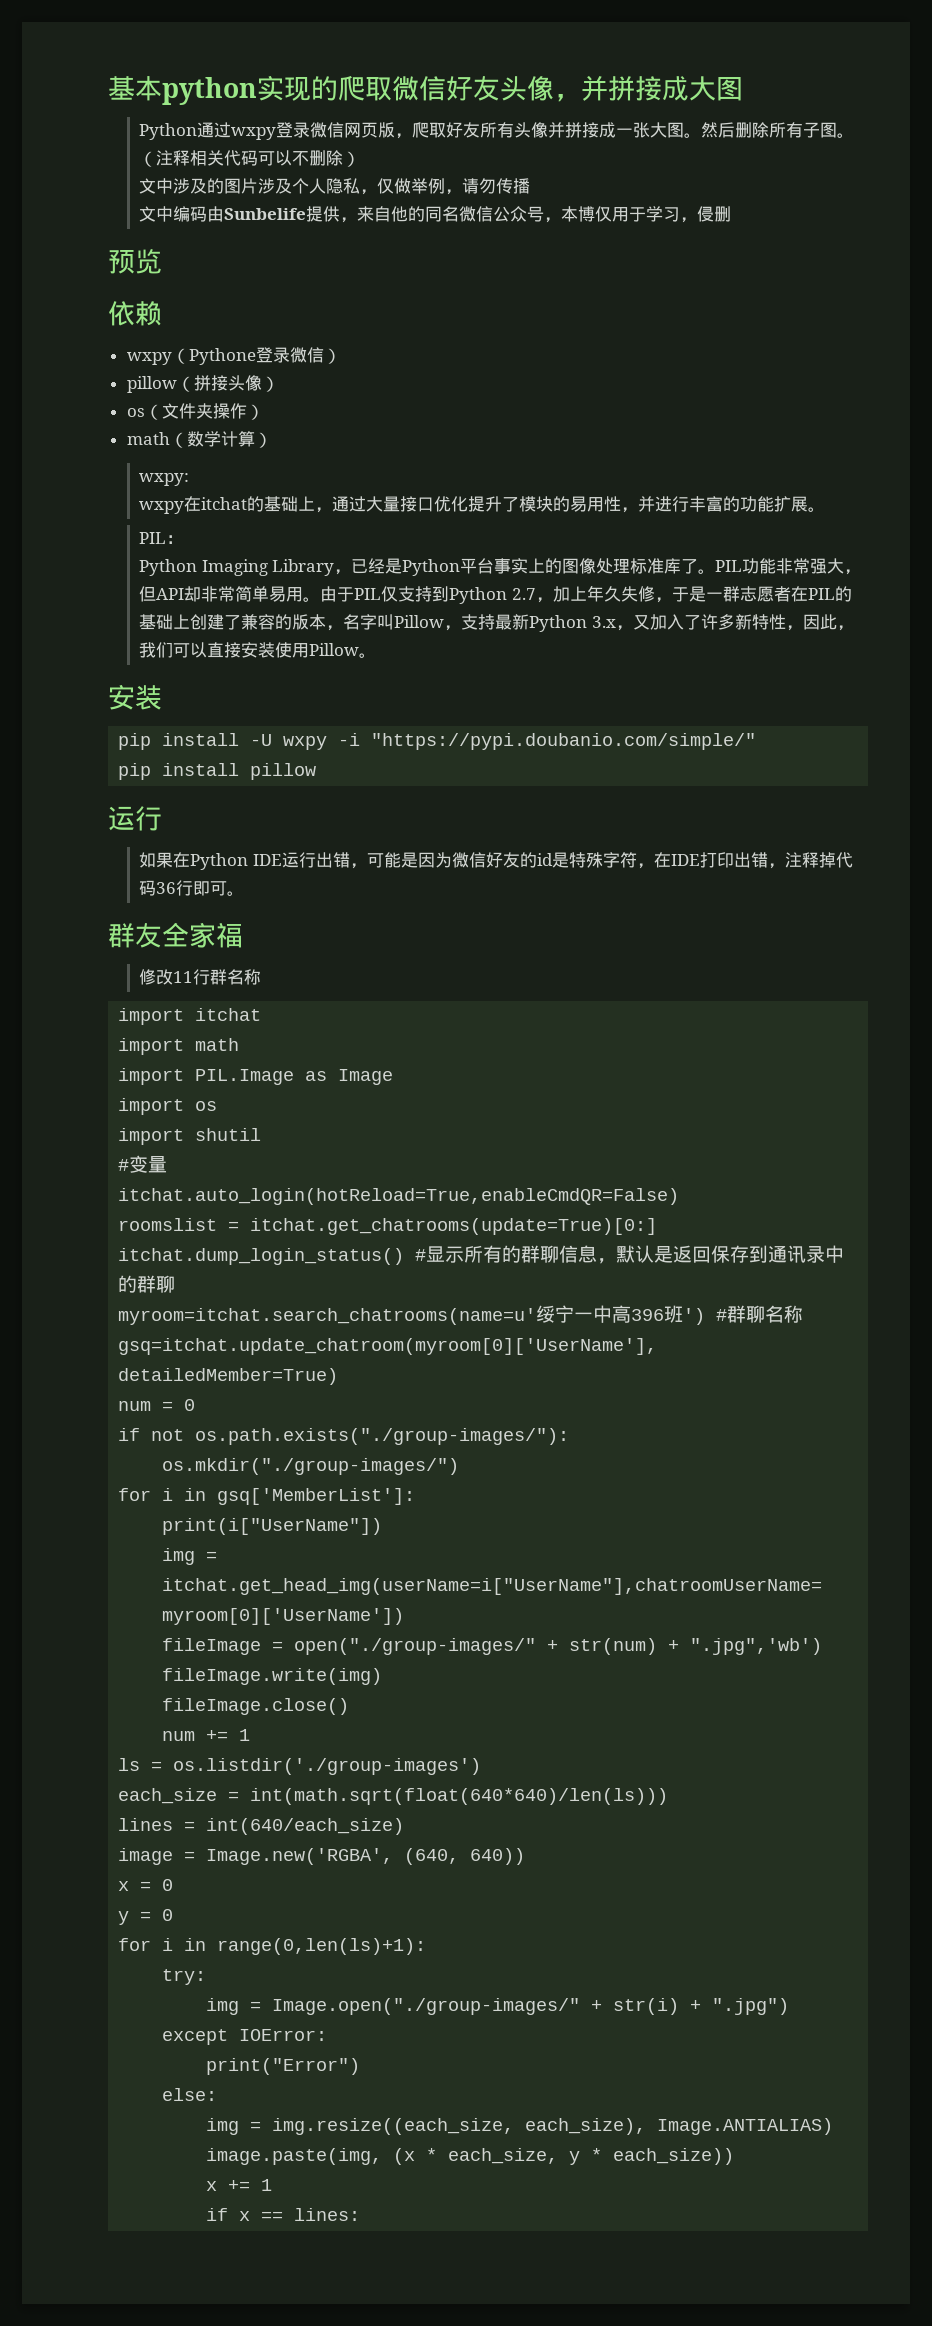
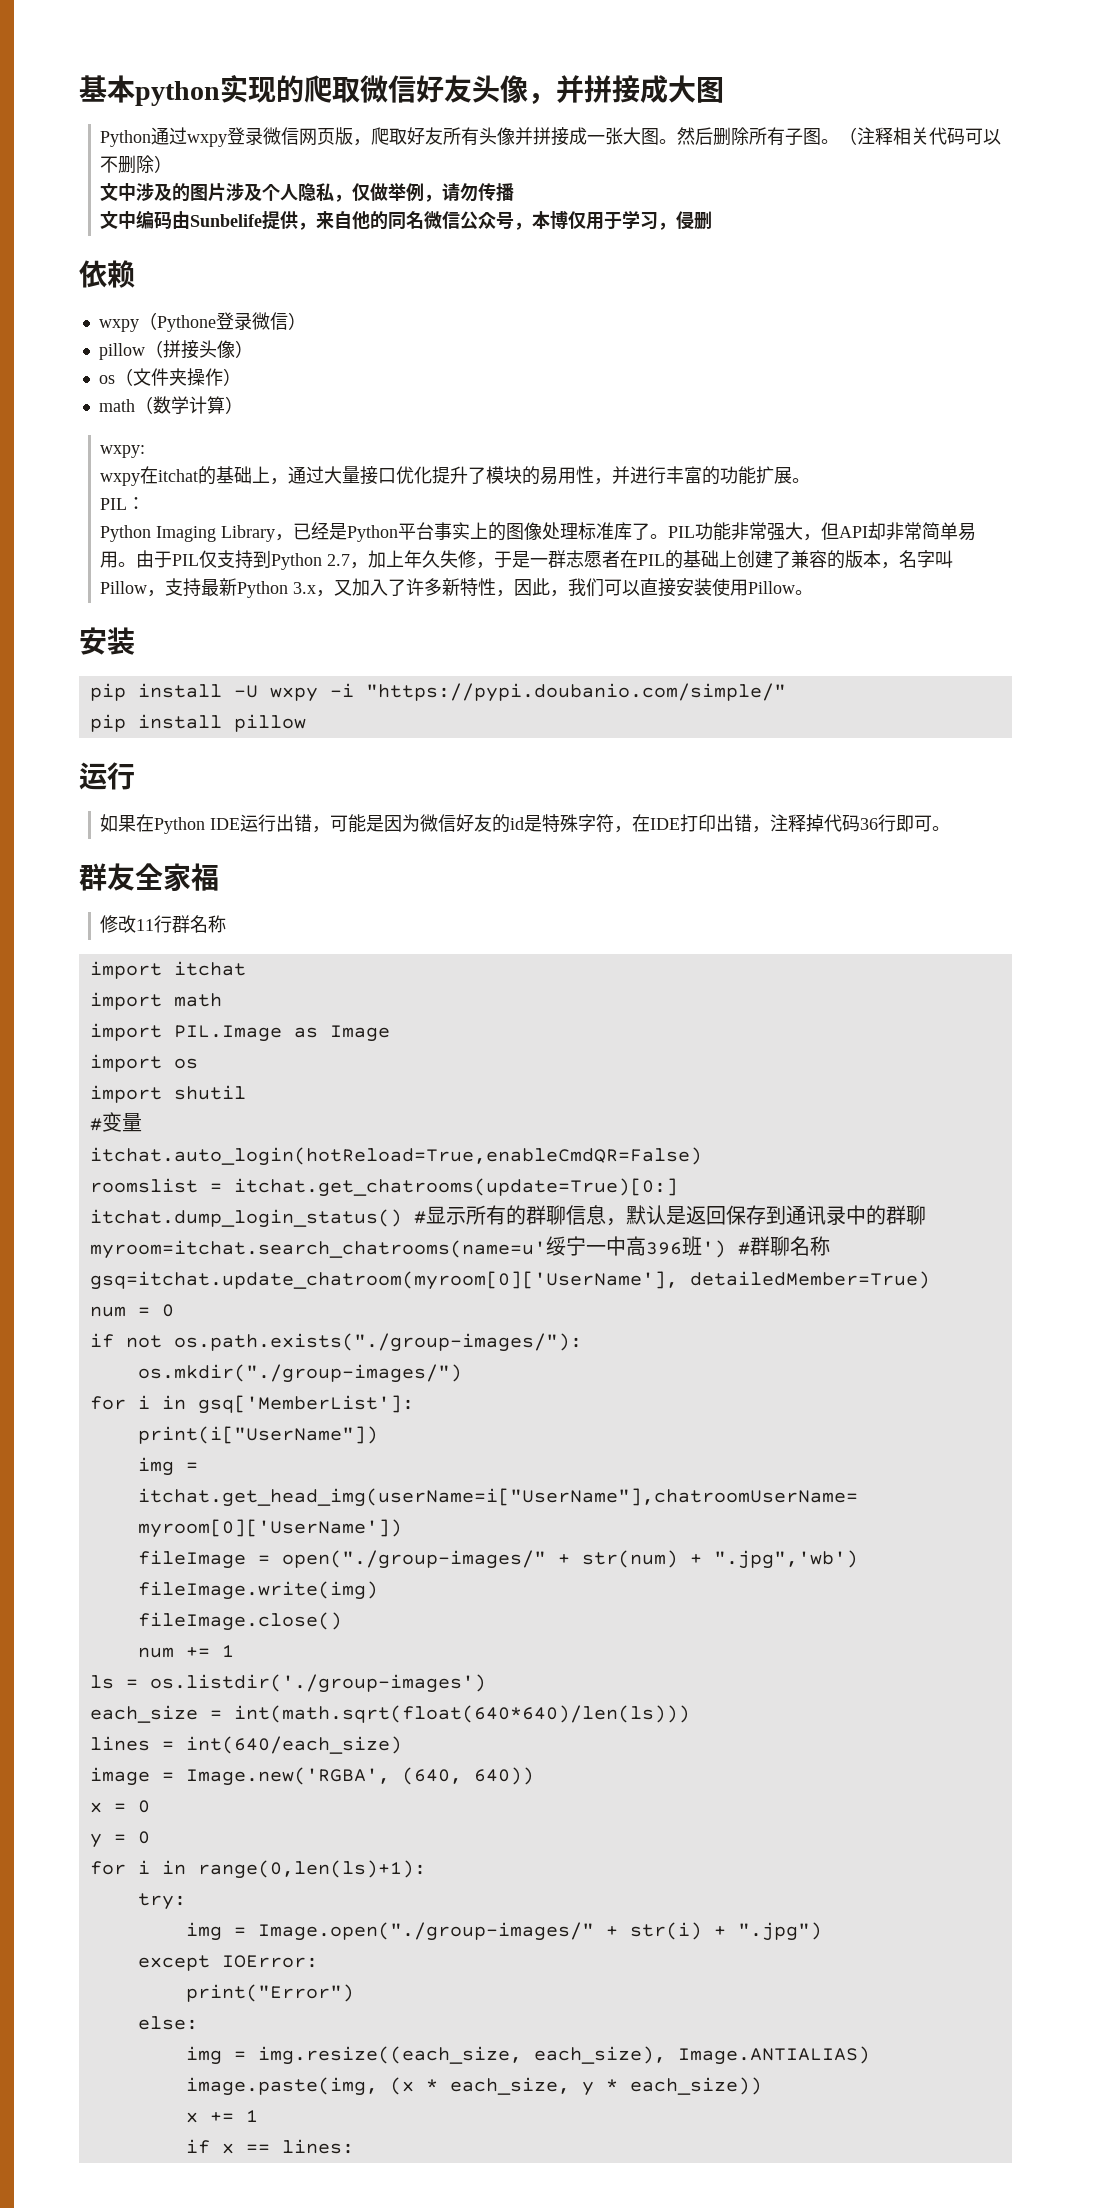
- 预览

